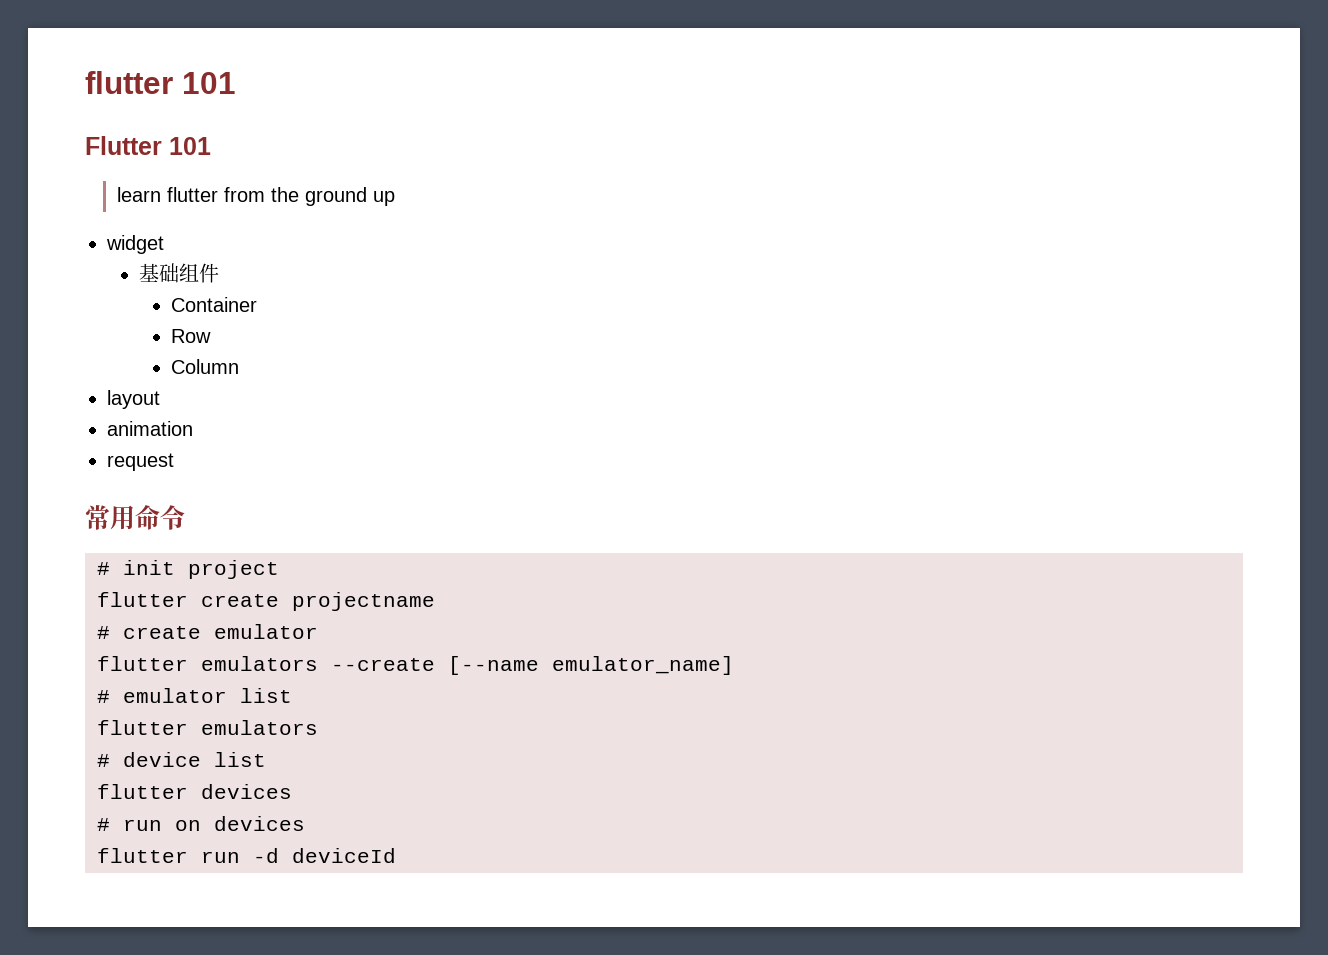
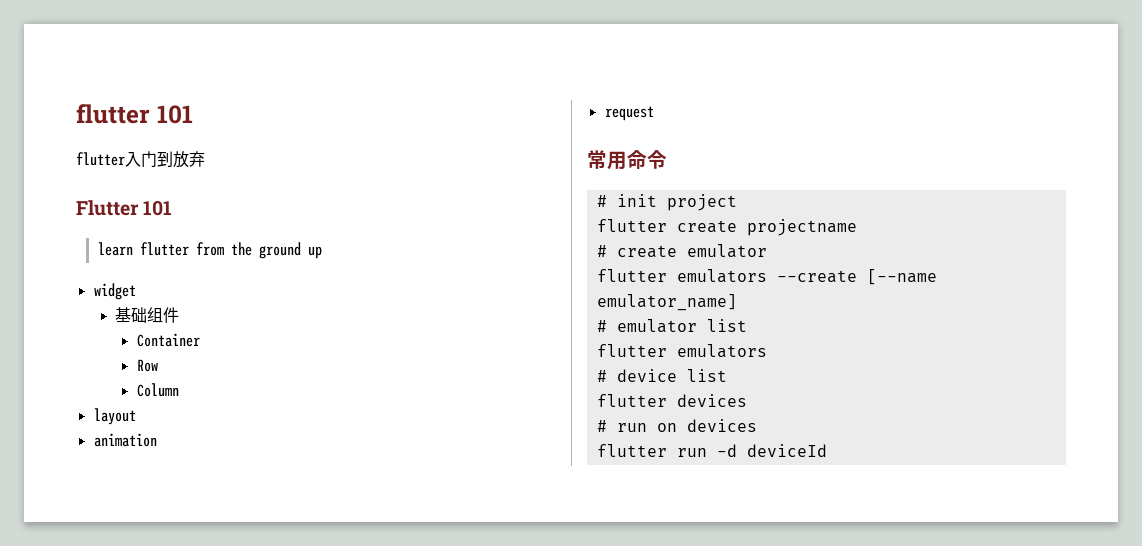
+ flutter入门到放弃

